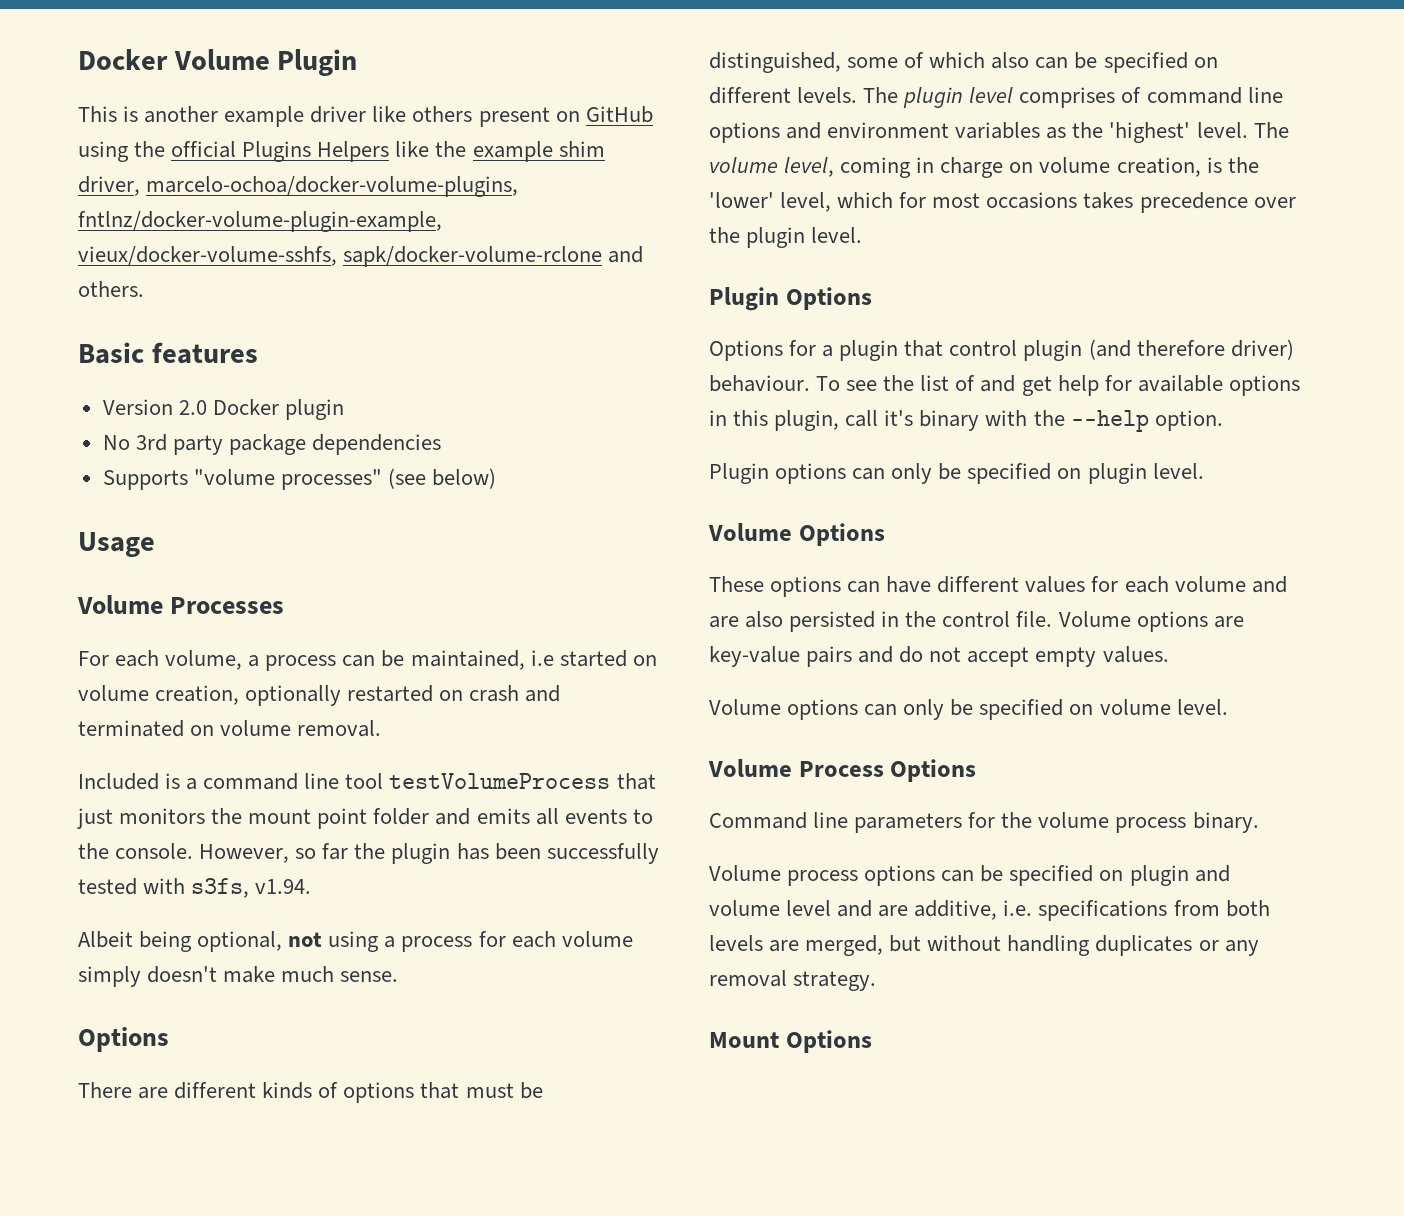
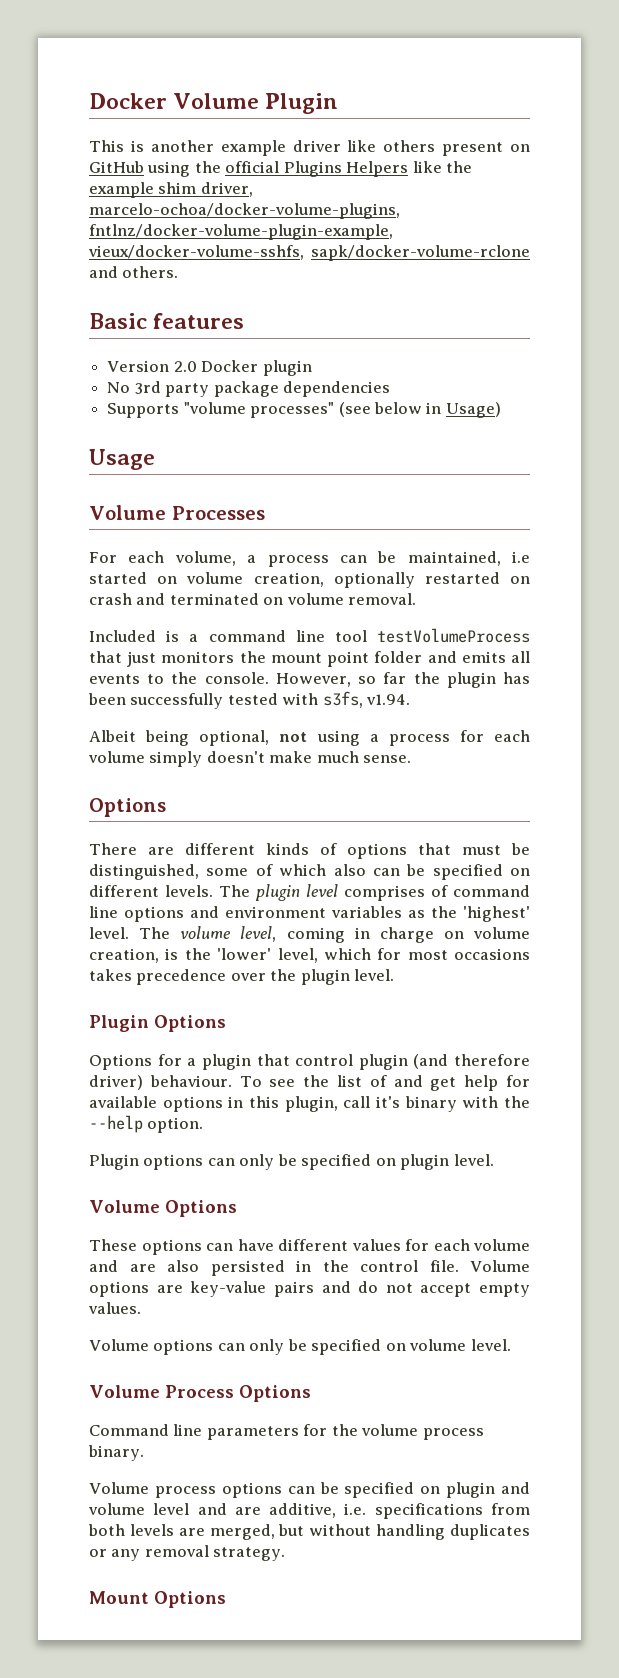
- Supports "volume processes" (see below)
+ Supports "volume processes" (see below in Usage)

